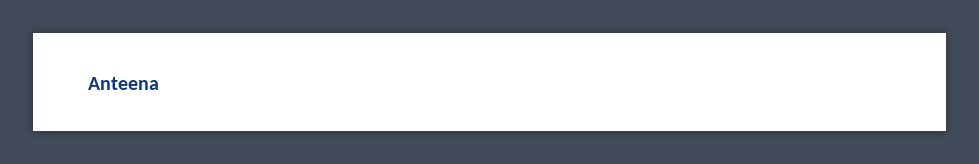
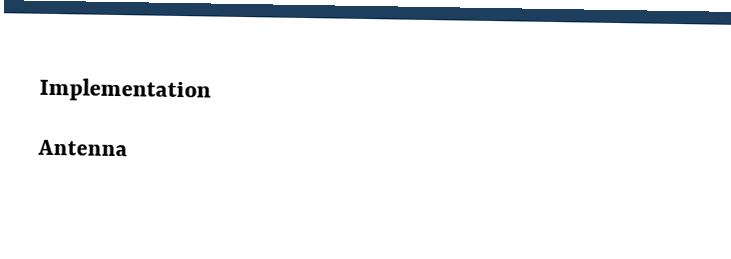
- Anteena
+ Implementation
+ Antenna

